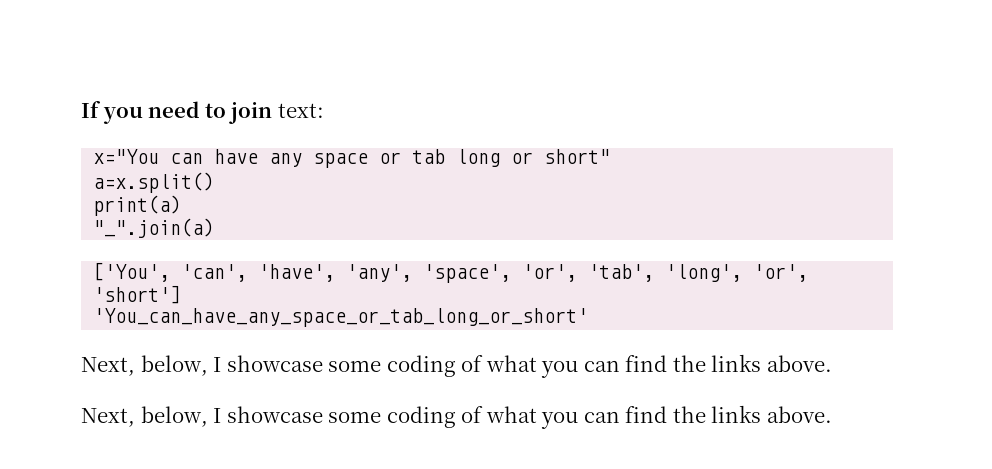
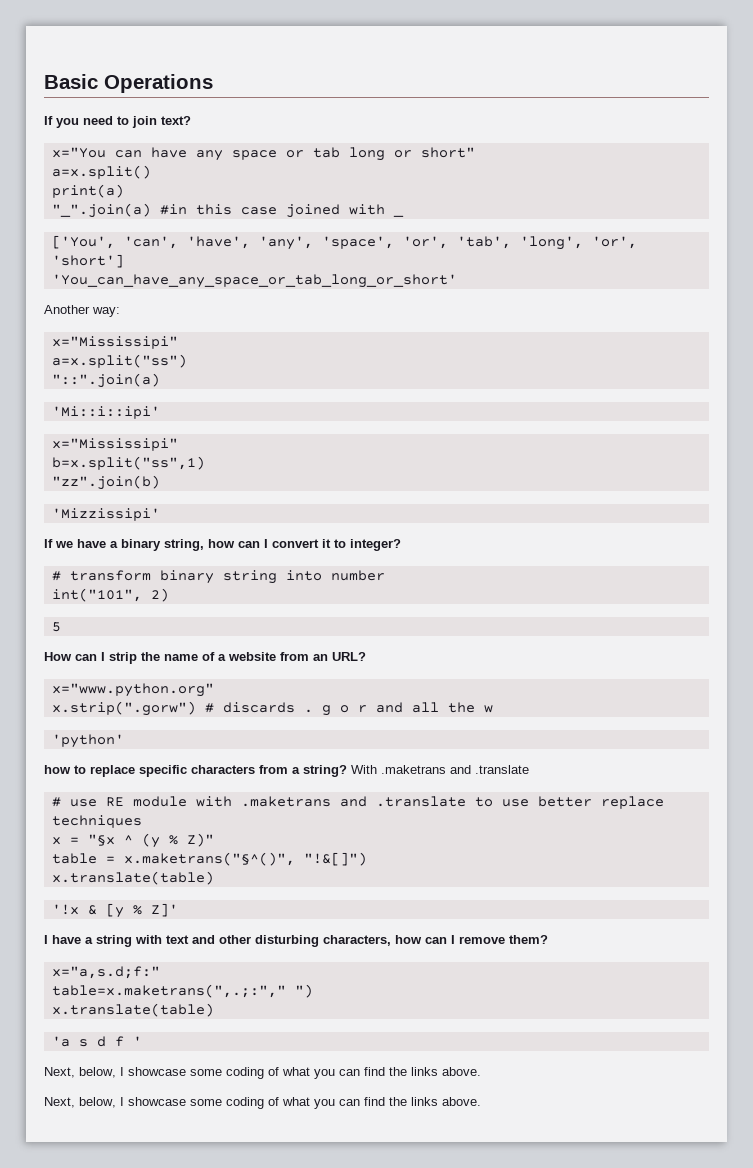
+ Basic Operations
- If you need to join text:
+ If you need to join text?
- "_".join(a)
+ "_".join(a) #in this case joined with _
+ Another way:
+ x="Mississipi"
+ a=x.split("ss")
+ "::".join(a)
+ 'Mi::i::ipi'
+ x="Mississipi"
+ b=x.split("ss",1)
+ "zz".join(b)
+ 'Mizzissipi'
+ If we have a binary string, how can I convert it to integer?
+ # transform binary string into number
+ int("101", 2)
+ 5
+ How can I strip the name of a website from an URL?
+ x="www.python.org"
+ x.strip(".gorw") # discards . g o r and all the w
+ 'python'
+ how to replace specific characters from a string? With .maketrans and .translate
+ # use RE module with .maketrans and .translate to use better replace techniques
+ x = "§x ^ (y % Z)"
+ table = x.maketrans("§^()", "!&[]")
+ x.translate(table)
+ '!x & [y % Z]'
+ I have a string with text and other disturbing characters, how can I remove them?
+ x="a,s.d;f:"
+ table=x.maketrans(",.;:"," ")
+ x.translate(table)
+ 'a s d f '

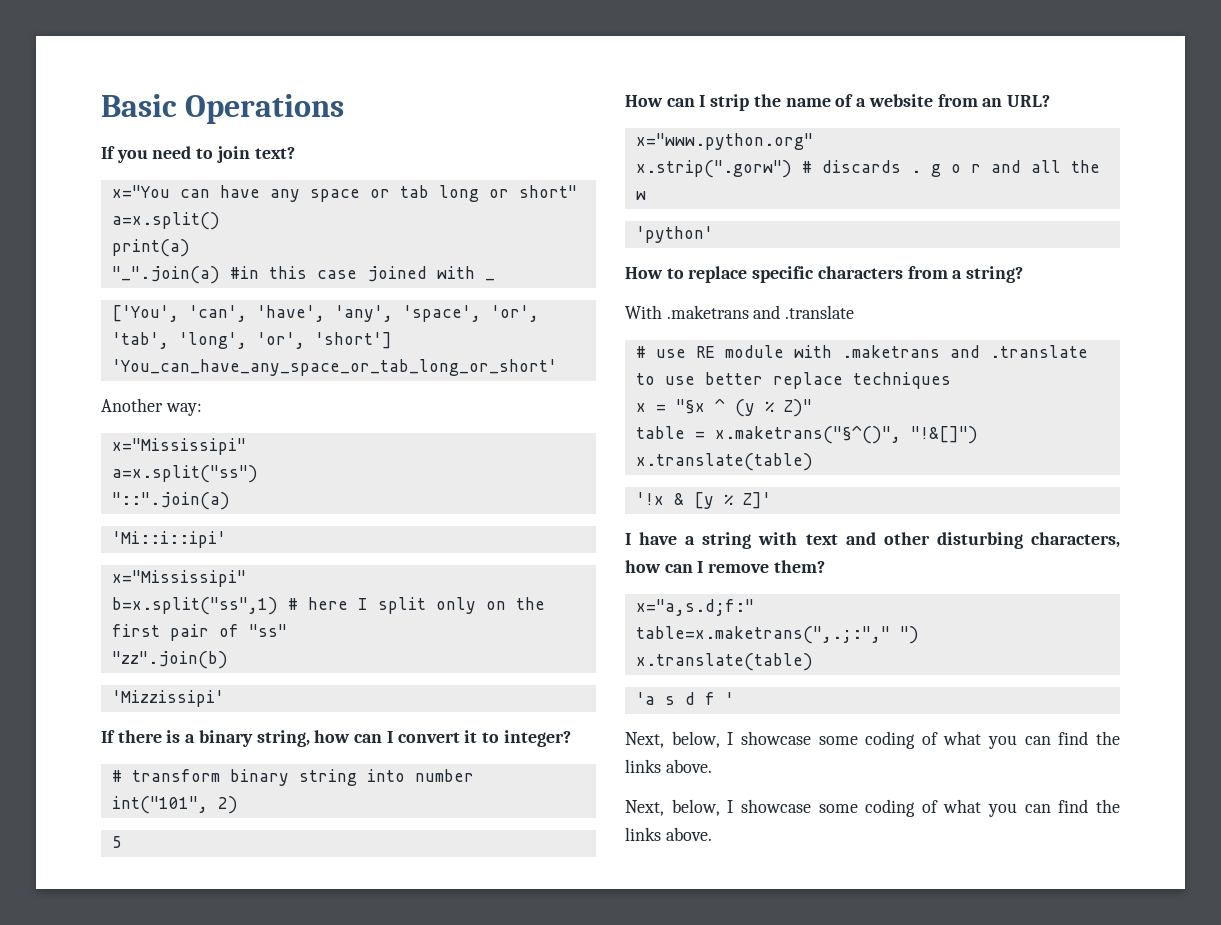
- b=x.split("ss",1)
+ b=x.split("ss",1) # here I split only on the first pair of "ss"
- If we have a binary string, how can I convert it to integer?
+ If there is a binary string, how can I convert it to integer?
- how to replace specific characters from a string? With .maketrans and .translate
+ How to replace specific characters from a string?
+ With .maketrans and .translate

